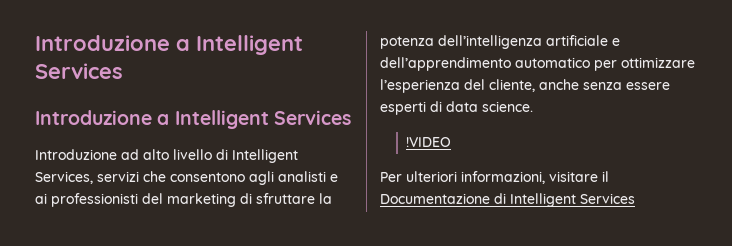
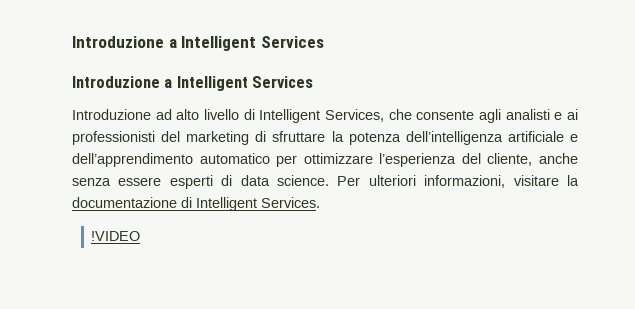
- Introduzione ad alto livello di Intelligent Services, servizi che consentono agli analisti e ai professionisti del marketing di sfruttare la potenza dell’intelligenza artificiale e dell’apprendimento automatico per ottimizzare l’esperienza del cliente, anche senza essere esperti di data science.
+ Introduzione ad alto livello di Intelligent Services, che consente agli analisti e ai professionisti del marketing di sfruttare la potenza dell’intelligenza artificiale e dell’apprendimento automatico per ottimizzare l’esperienza del cliente, anche senza essere esperti di data science. Per ulteriori informazioni, visitare la documentazione di Intelligent Services.
  !VIDEO
- Per ulteriori informazioni, visitare il Documentazione di Intelligent Services

